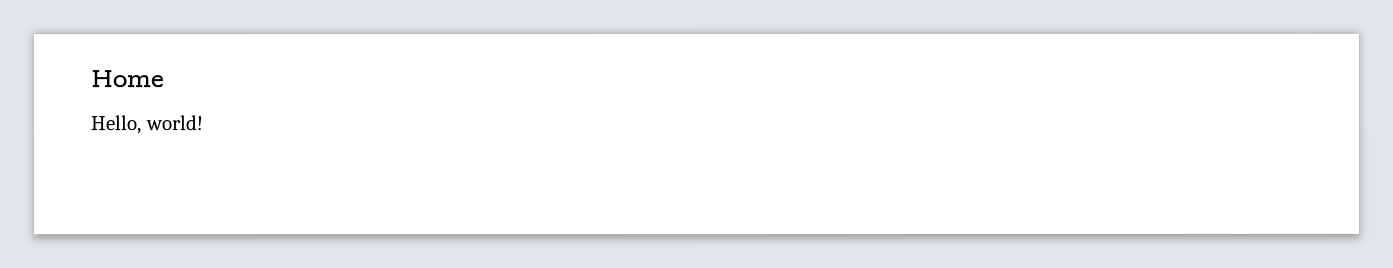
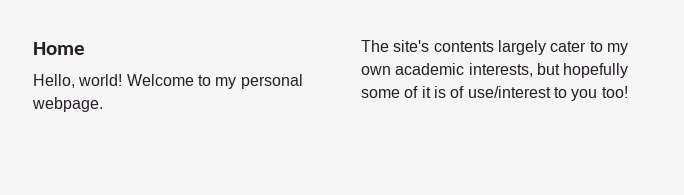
+ Welcome to my personal webpage.
+ The site's contents largely cater to my own academic interests, but hopefully some of it is of use/interest to you too!

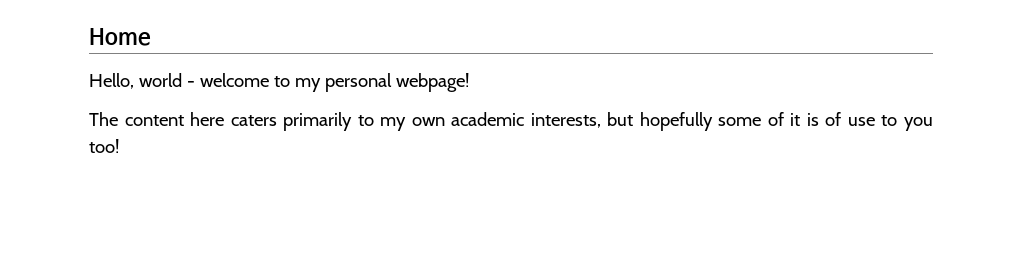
- Hello, world! Welcome to my personal webpage.
+ Hello, world - welcome to my personal webpage!
- The site's contents largely cater to my own academic interests, but hopefully some of it is of use/interest to you too!
+ The content here caters primarily to my own academic interests, but hopefully some of it is of use to you too!

